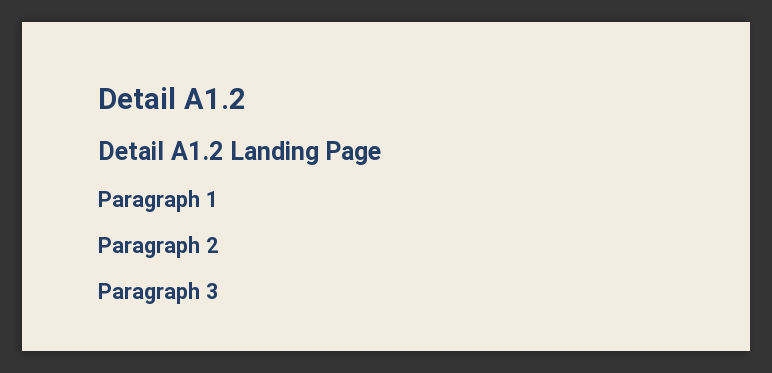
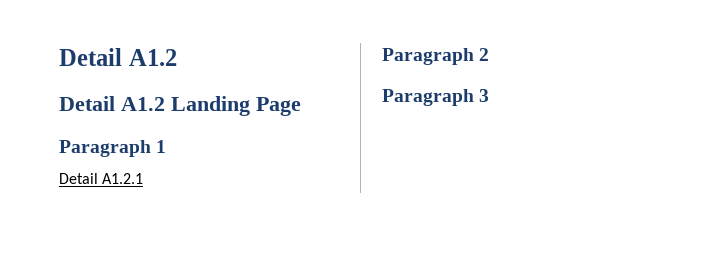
+ Detail A1.2.1

